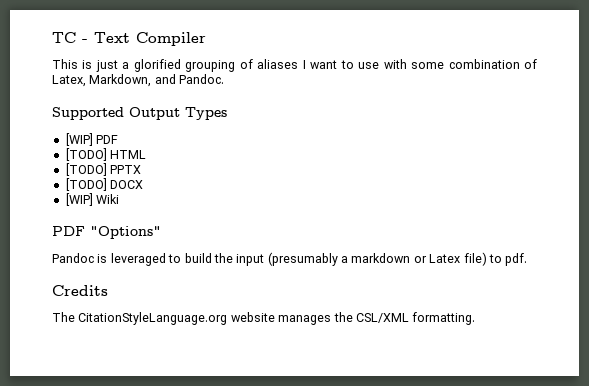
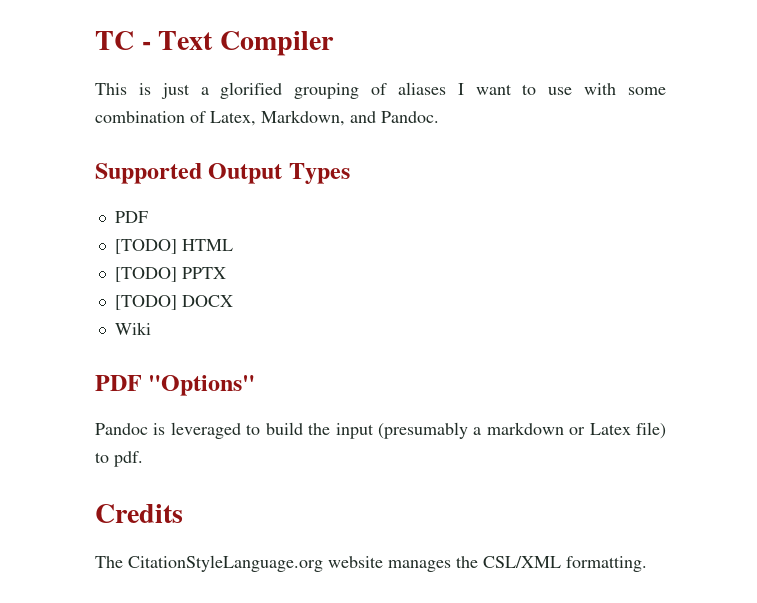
  Supported Output Types
- [WIP] PDF
+ PDF
- [WIP] Wiki
+ Wiki

